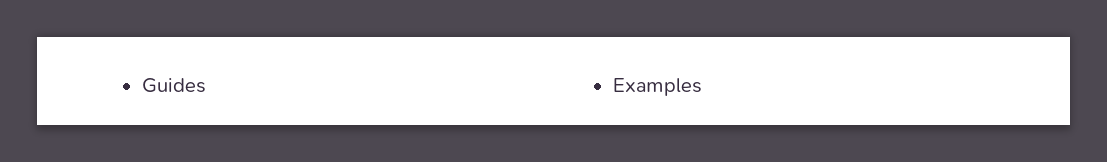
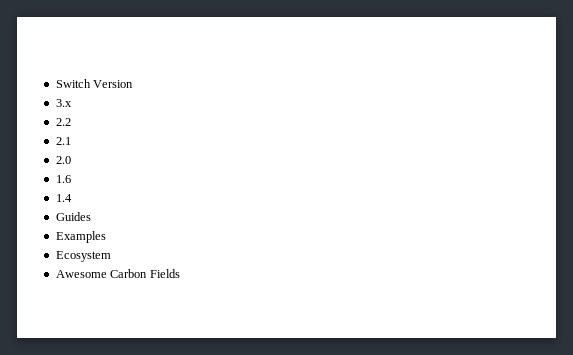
+ Switch Version
+ 3.x
+ 2.2
+ 2.1
+ 2.0
+ 1.6
+ 1.4
  Guides
  Examples
+ Ecosystem
+ Awesome Carbon Fields

